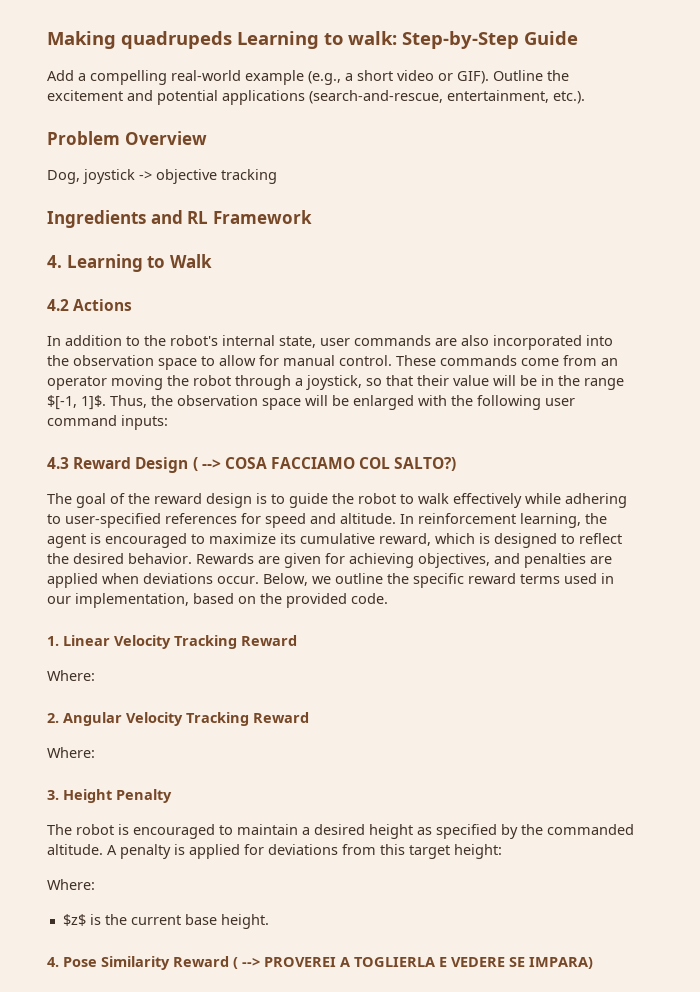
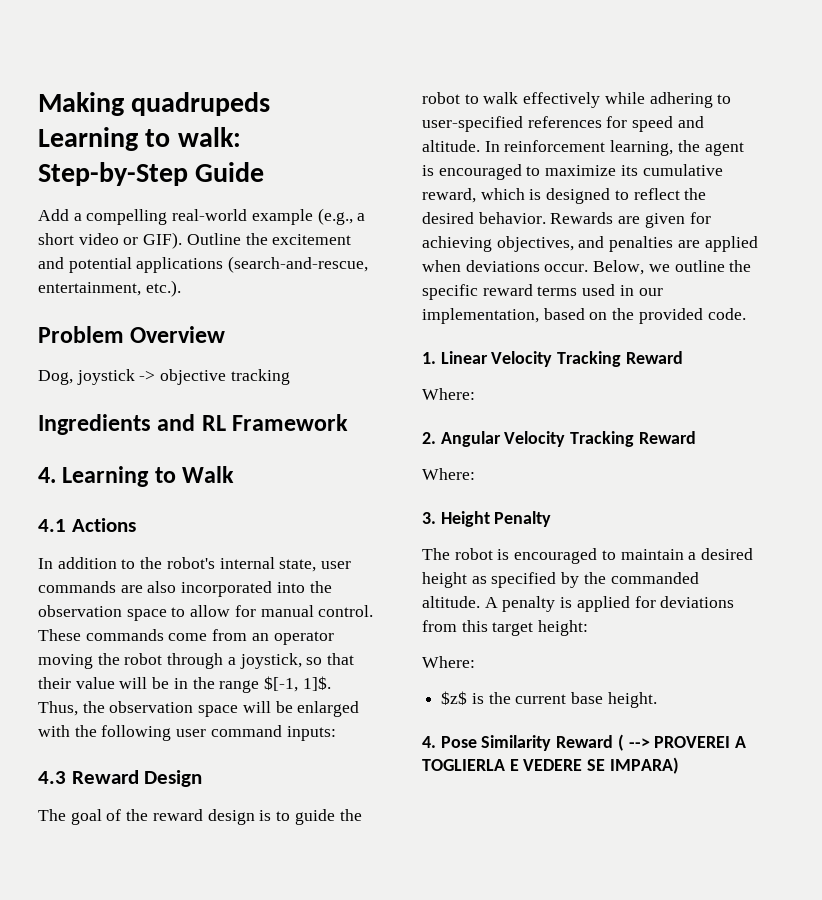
- 4.2 Actions
+ 4.1 Actions
- 4.3 Reward Design ( --> COSA FACCIAMO COL SALTO?)
+ 4.3 Reward Design

